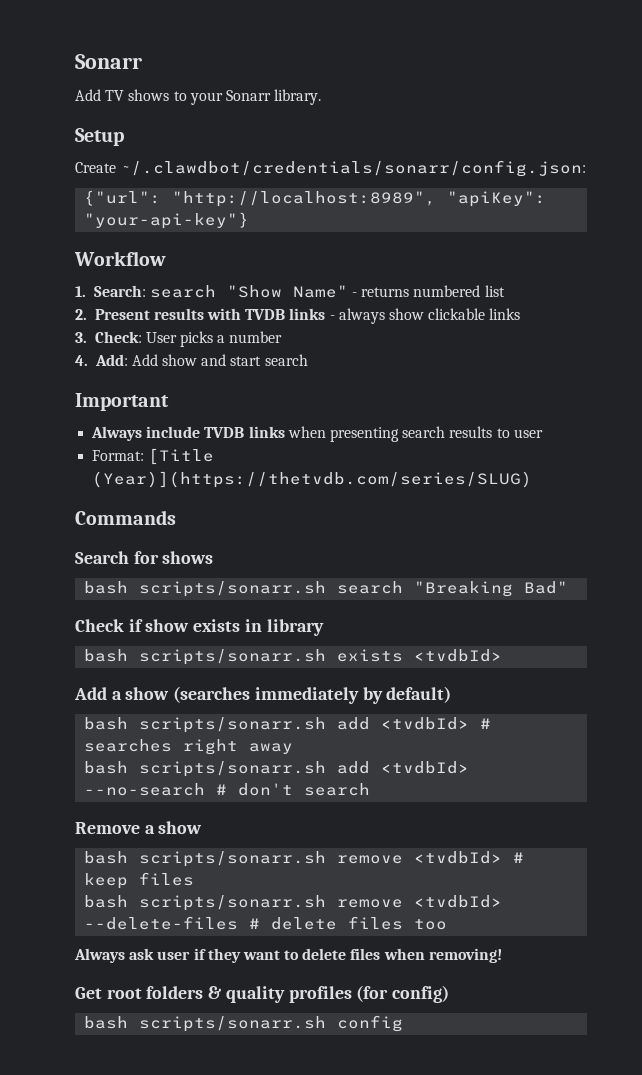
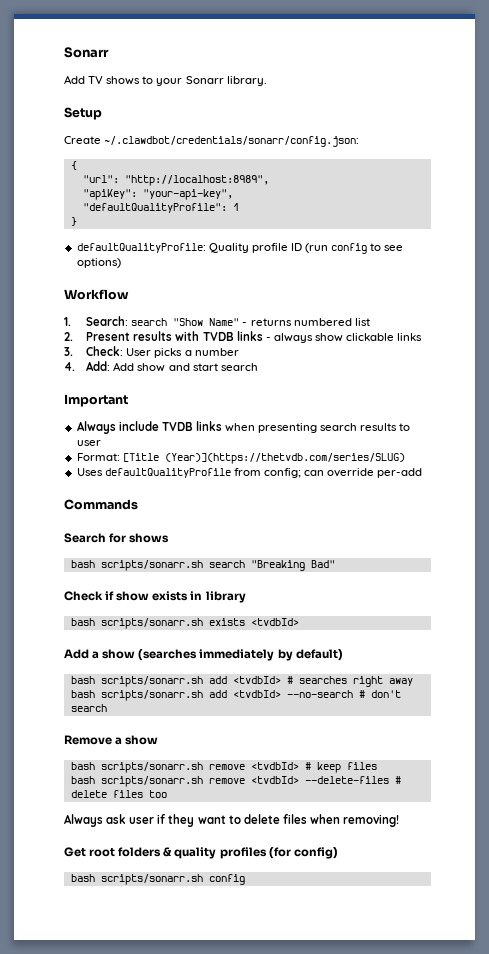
- {"url": "http://localhost:8989", "apiKey": "your-api-key"}
+ {
+ "url": "http://localhost:8989",
+ "apiKey": "your-api-key",
+ "defaultQualityProfile": 1
+ }
+ defaultQualityProfile: Quality profile ID (run config to see options)
+ Uses defaultQualityProfile from config; can override per-add

